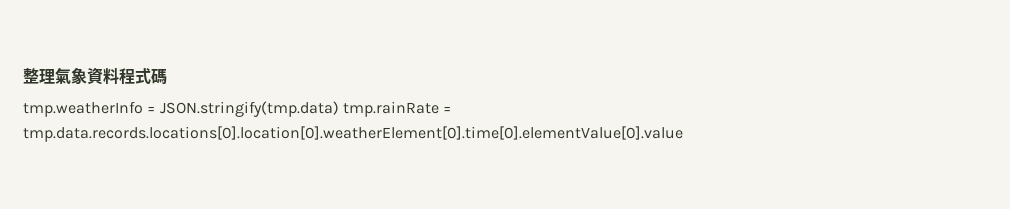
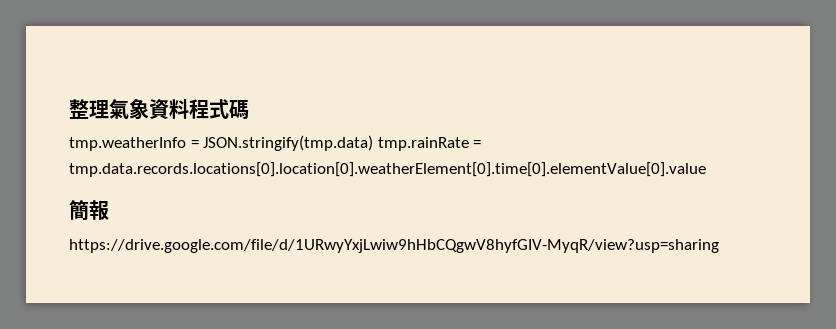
+ 簡報
+ https://drive.google.com/file/d/1URwyYxjLwiw9hHbCQgwV8hyfGIV-MyqR/view?usp=sharing

